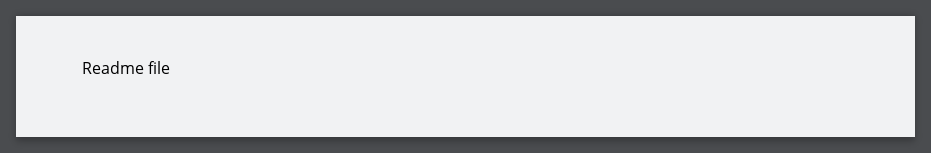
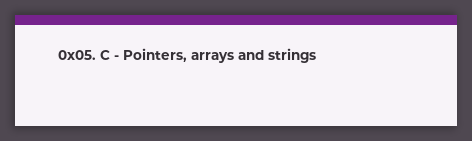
- Readme file
+ 0x05. C - Pointers, arrays and strings

